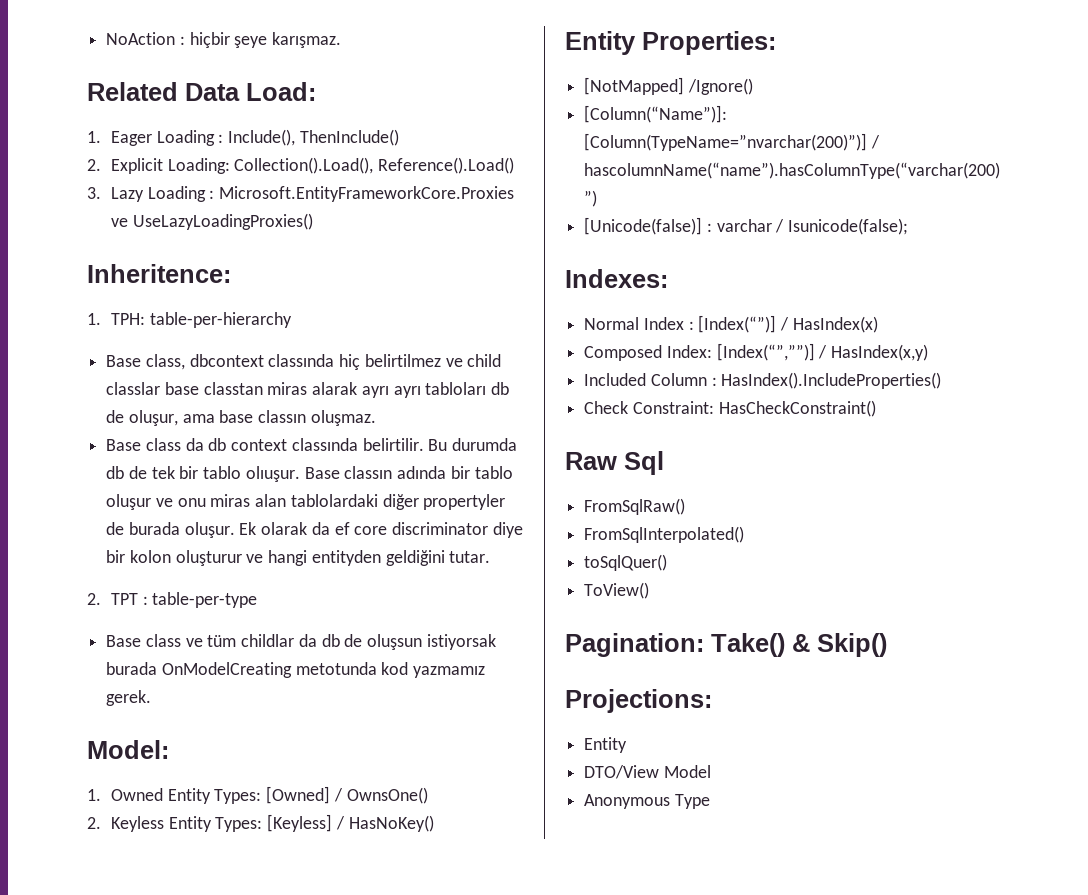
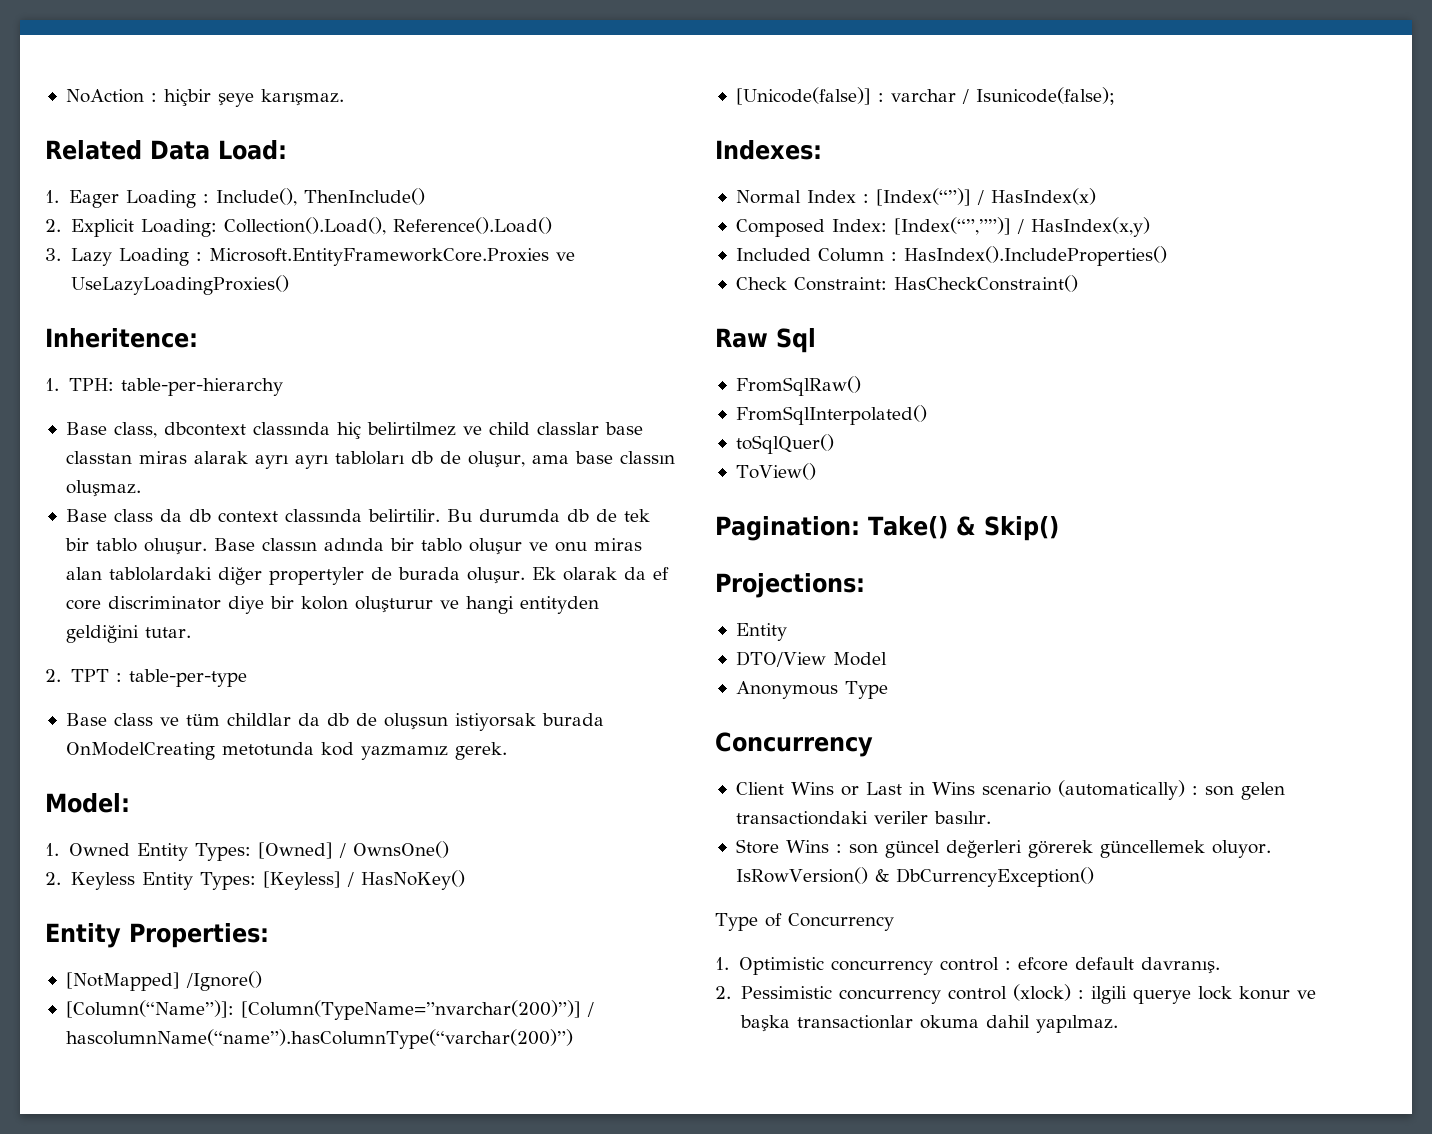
  Anonymous Type
+ Concurrency
+ Client Wins or Last in Wins scenario (automatically) : son gelen transactiondaki veriler basılır.
+ Store Wins : son güncel değerleri görerek güncellemek oluyor. IsRowVersion() & DbCurrencyException()
+ Type of Concurrency
+ 1. Optimistic concurrency control : efcore default davranış.
+ 2. Pessimistic concurrency control (xlock) : ilgili querye lock konur ve başka transactionlar okuma dahil yapılmaz.

